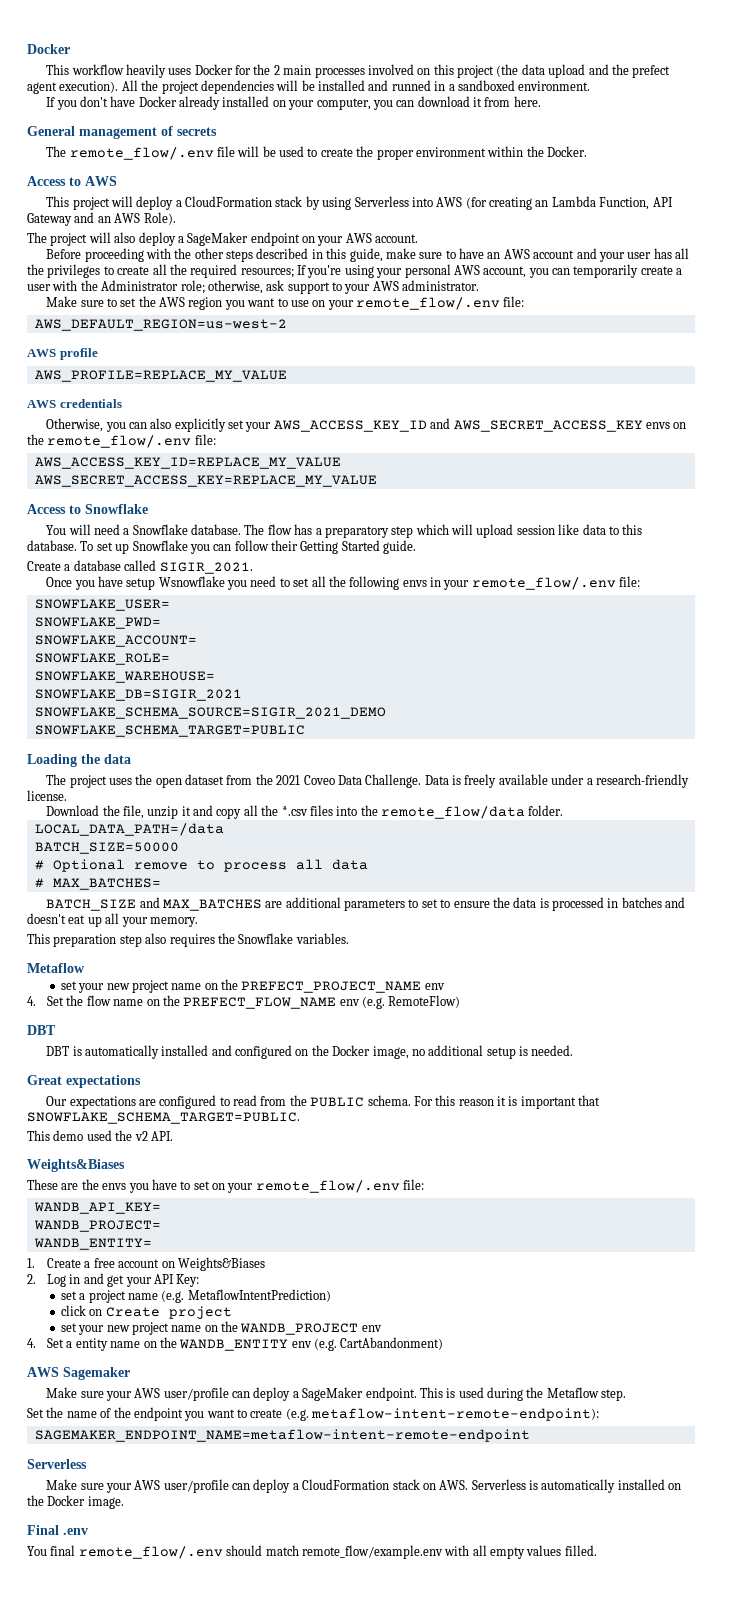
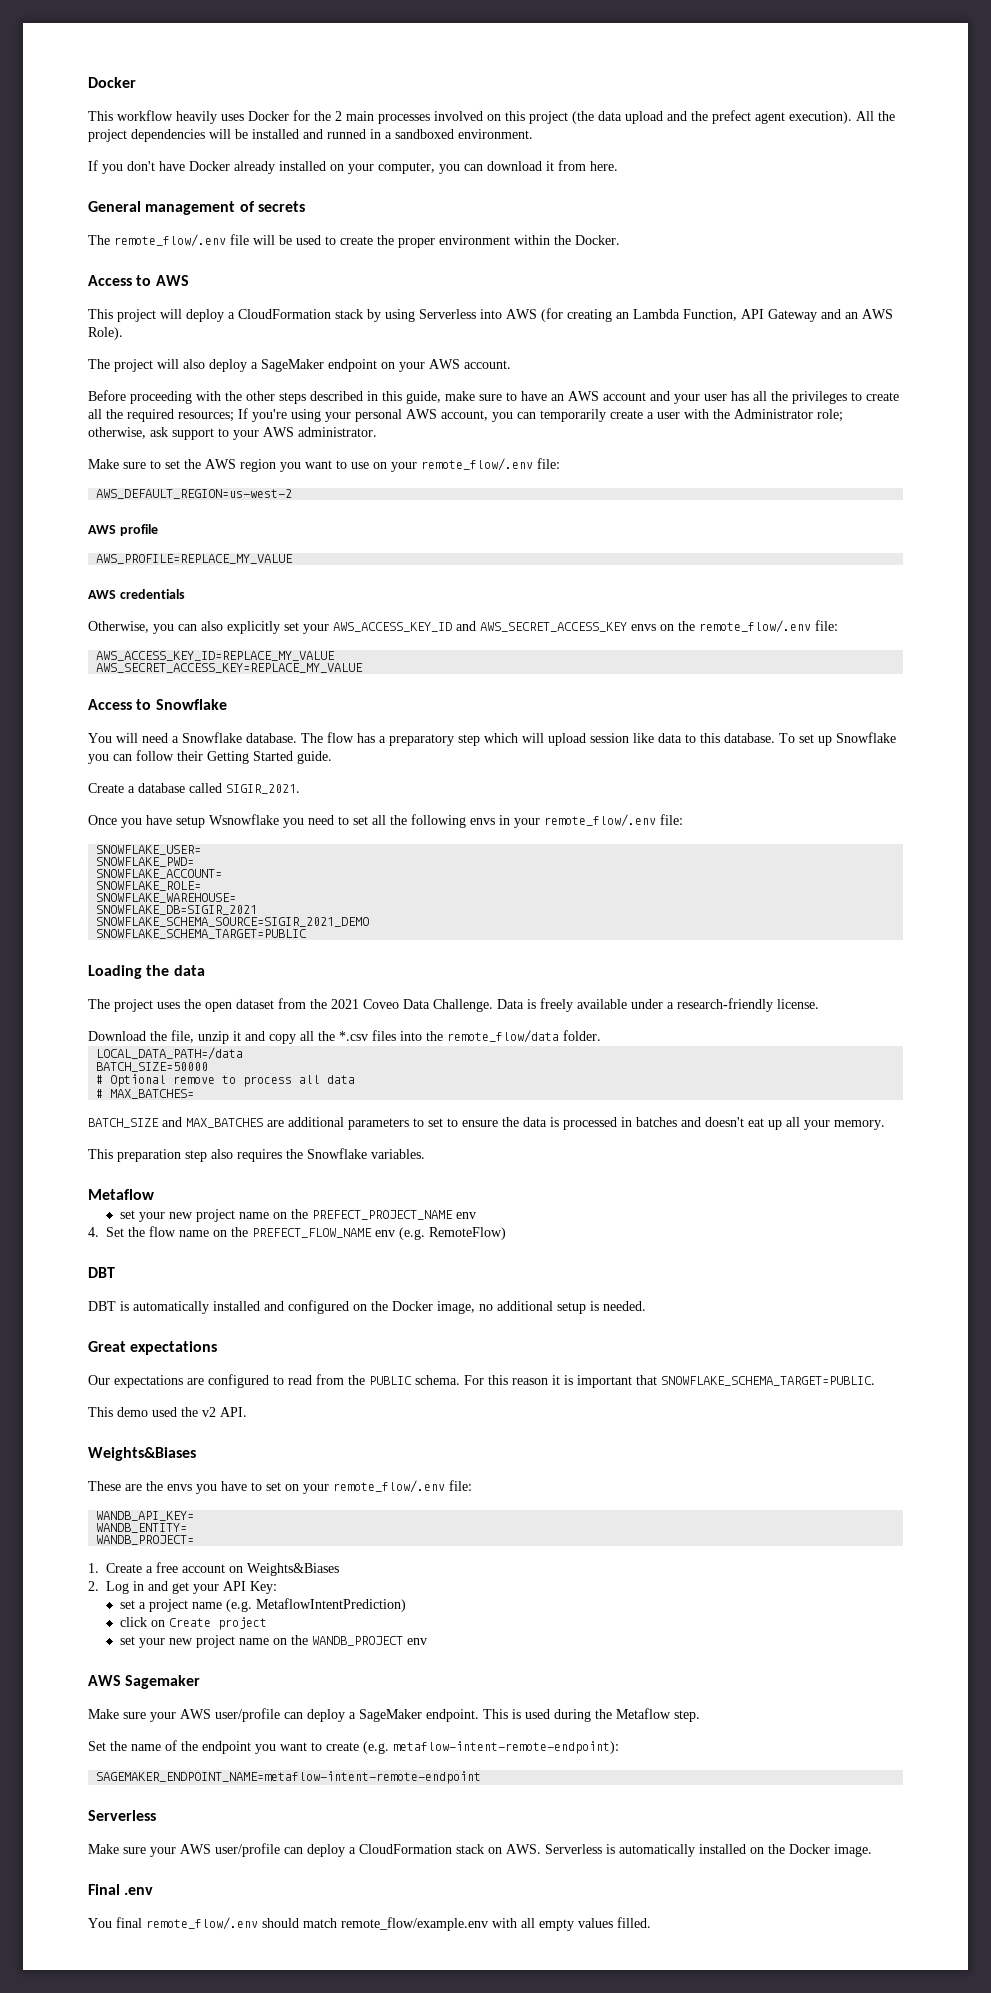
+ WANDB_ENTITY=
- WANDB_ENTITY=
- 4. Set a entity name on the WANDB_ENTITY env (e.g. CartAbandonment)

